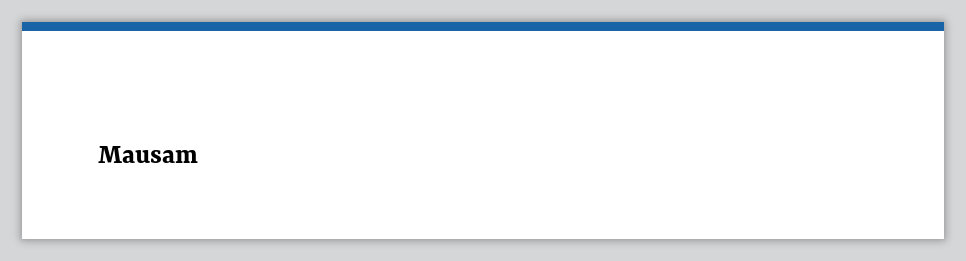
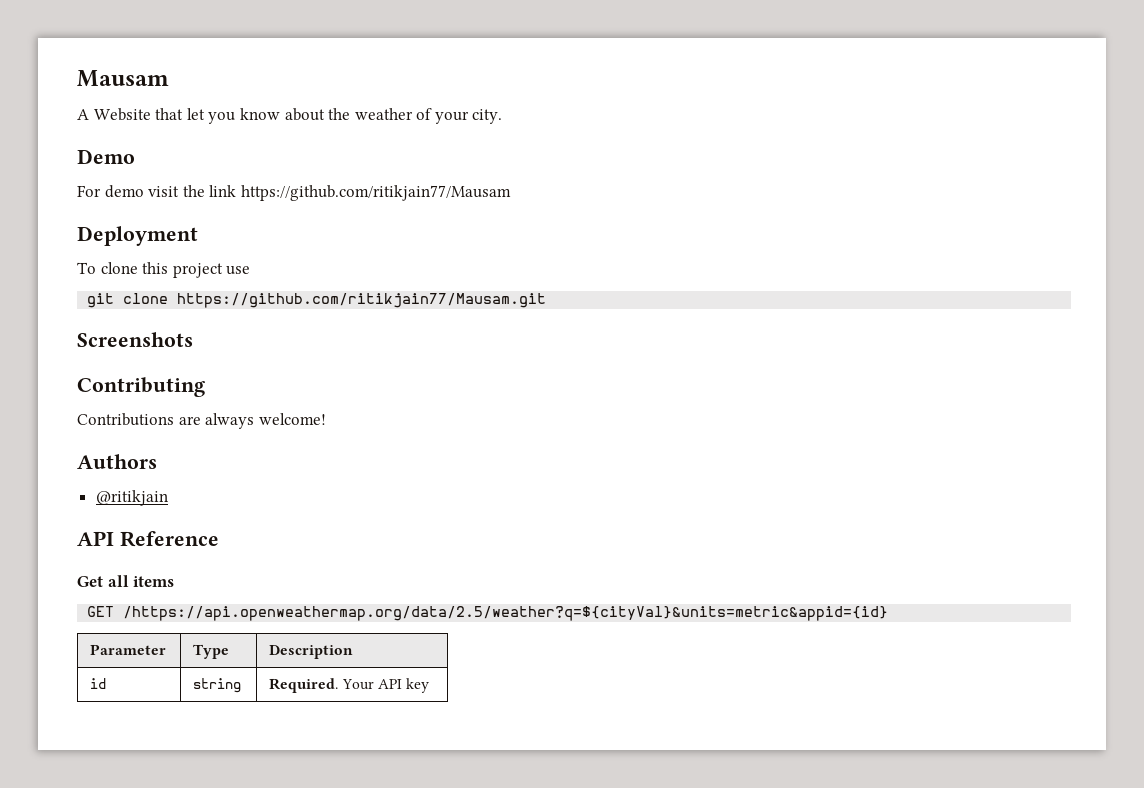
+ A Website that let you know about the weather of your city.
+ Demo
+ For demo visit the link https://github.com/ritikjain77/Mausam
+ Deployment
+ To clone this project use
+ git clone https://github.com/ritikjain77/Mausam.git
+ Screenshots
+ Contributing
+ Contributions are always welcome!
+ Authors
+ @ritikjain
+ API Reference
+ Get all items
+ GET /https://api.openweathermap.org/data/2.5/weather?q=${cityVal}&units=metric&appid={id}
+ Parameter | Type | Description
+ id | string | Required. Your API key

